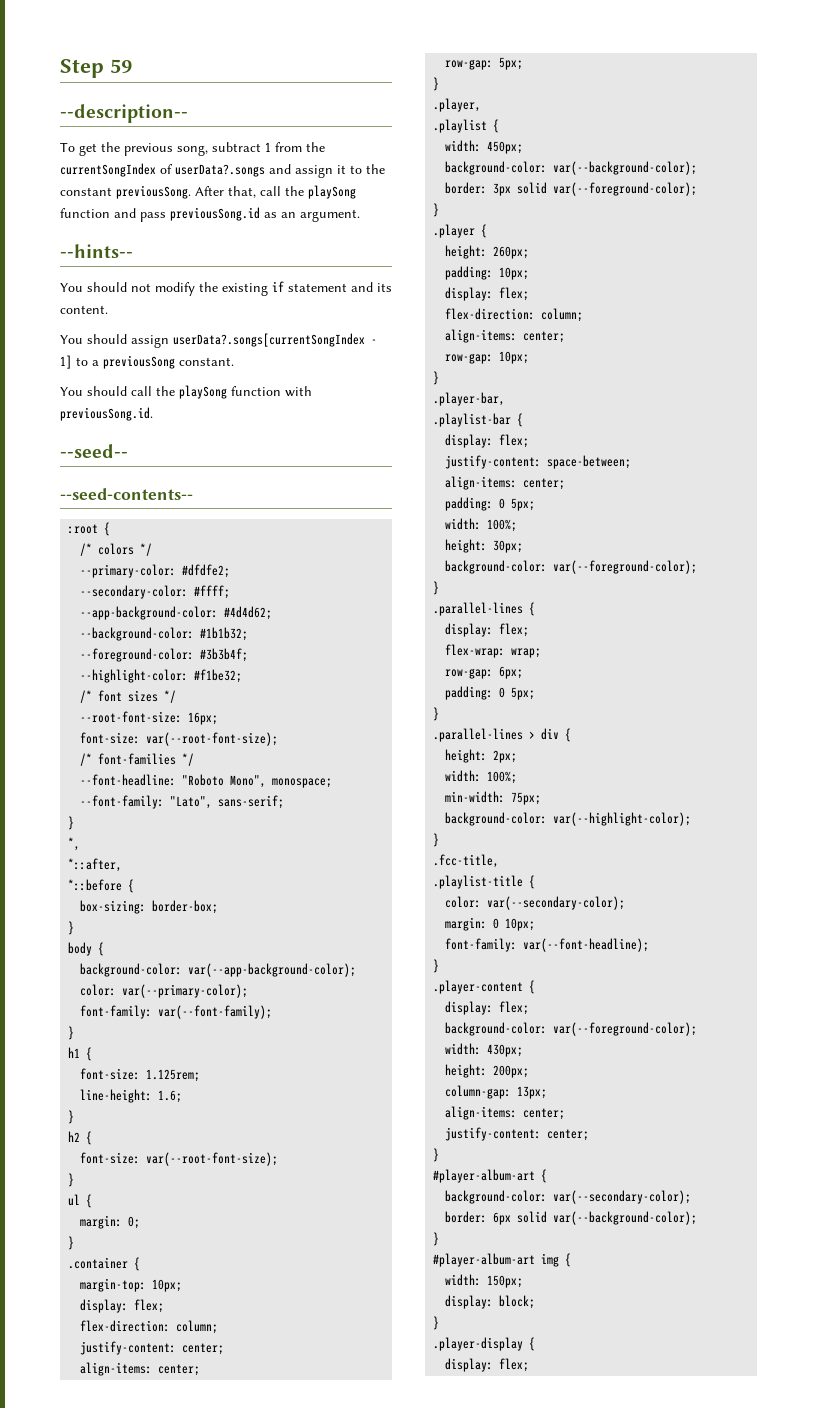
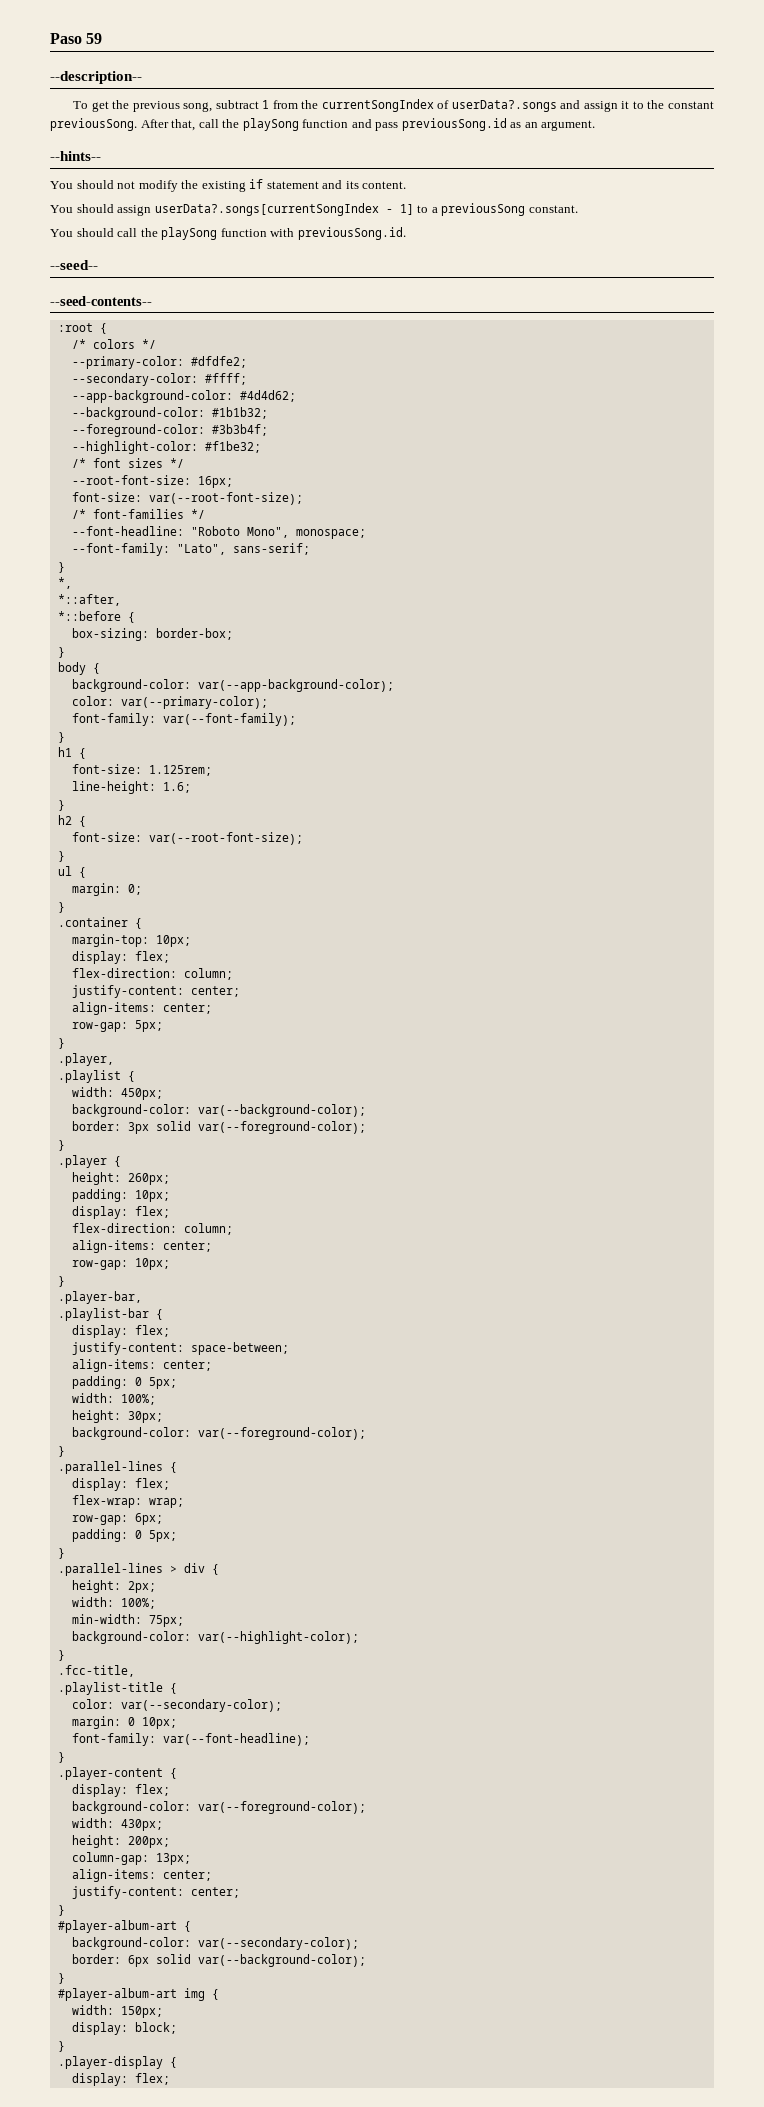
- Step 59
+ Paso 59

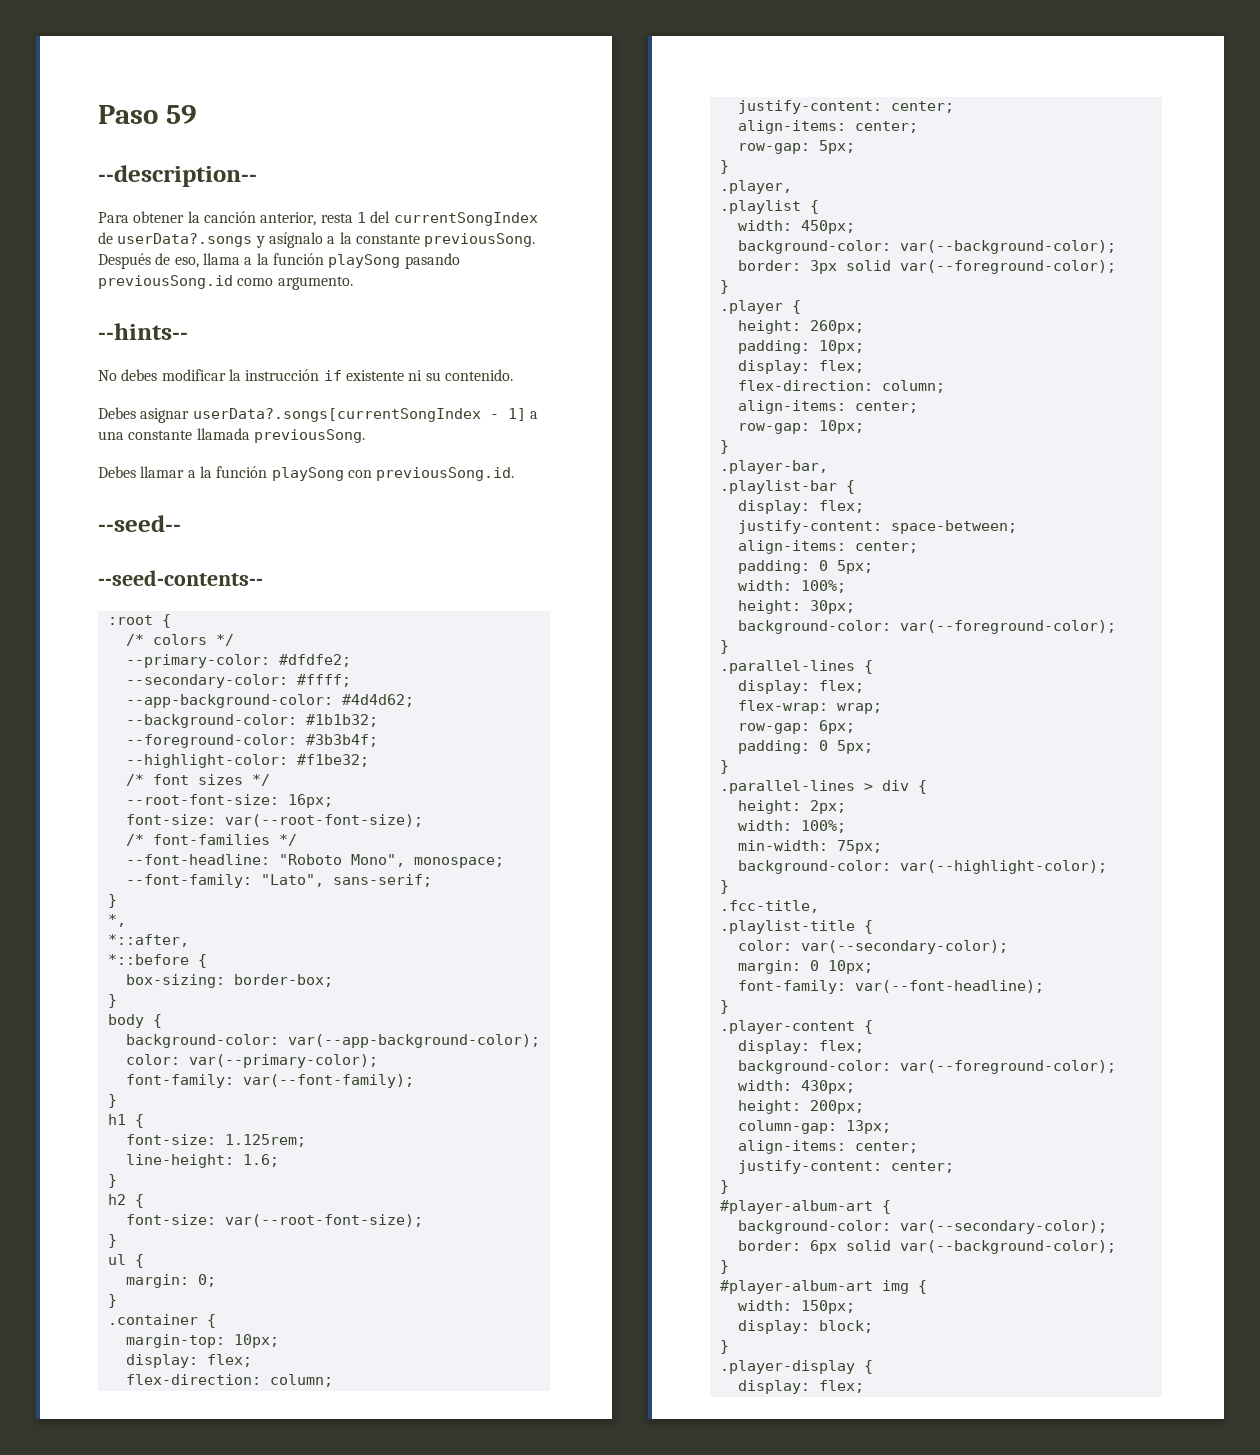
- To get the previous song, subtract 1 from the currentSongIndex of userData?.songs and assign it to the constant previousSong. After that, call the playSong function and pass previousSong.id as an argument.
+ Para obtener la canción anterior, resta 1 del currentSongIndex de userData?.songs y asígnalo a la constante previousSong. Después de eso, llama a la función playSong pasando previousSong.id como argumento.
  --hints--
- You should not modify the existing if statement and its content.
- You should assign userData?.songs[currentSongIndex - 1] to a previousSong constant.
- You should call the playSong function with previousSong.id.
+ No debes modificar la instrucción if existente ni su contenido.
+ Debes asignar userData?.songs[currentSongIndex - 1] a una constante llamada previousSong.
+ Debes llamar a la función playSong con previousSong.id.

